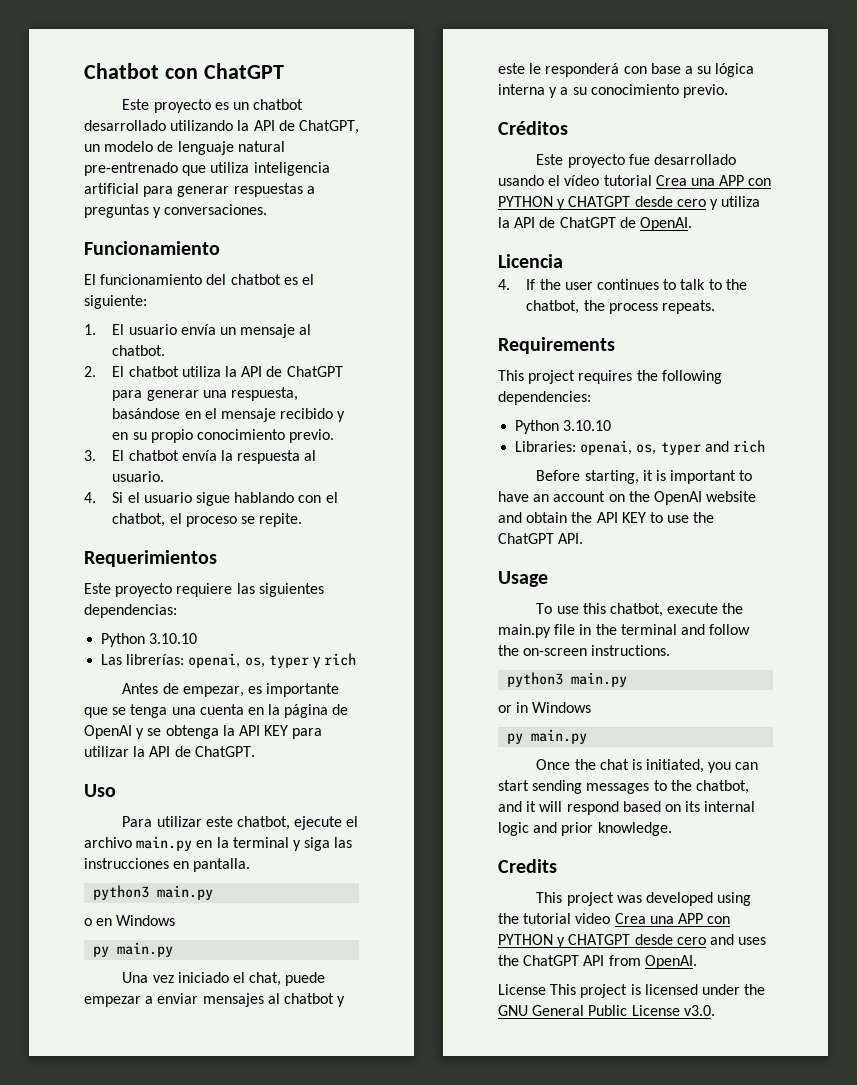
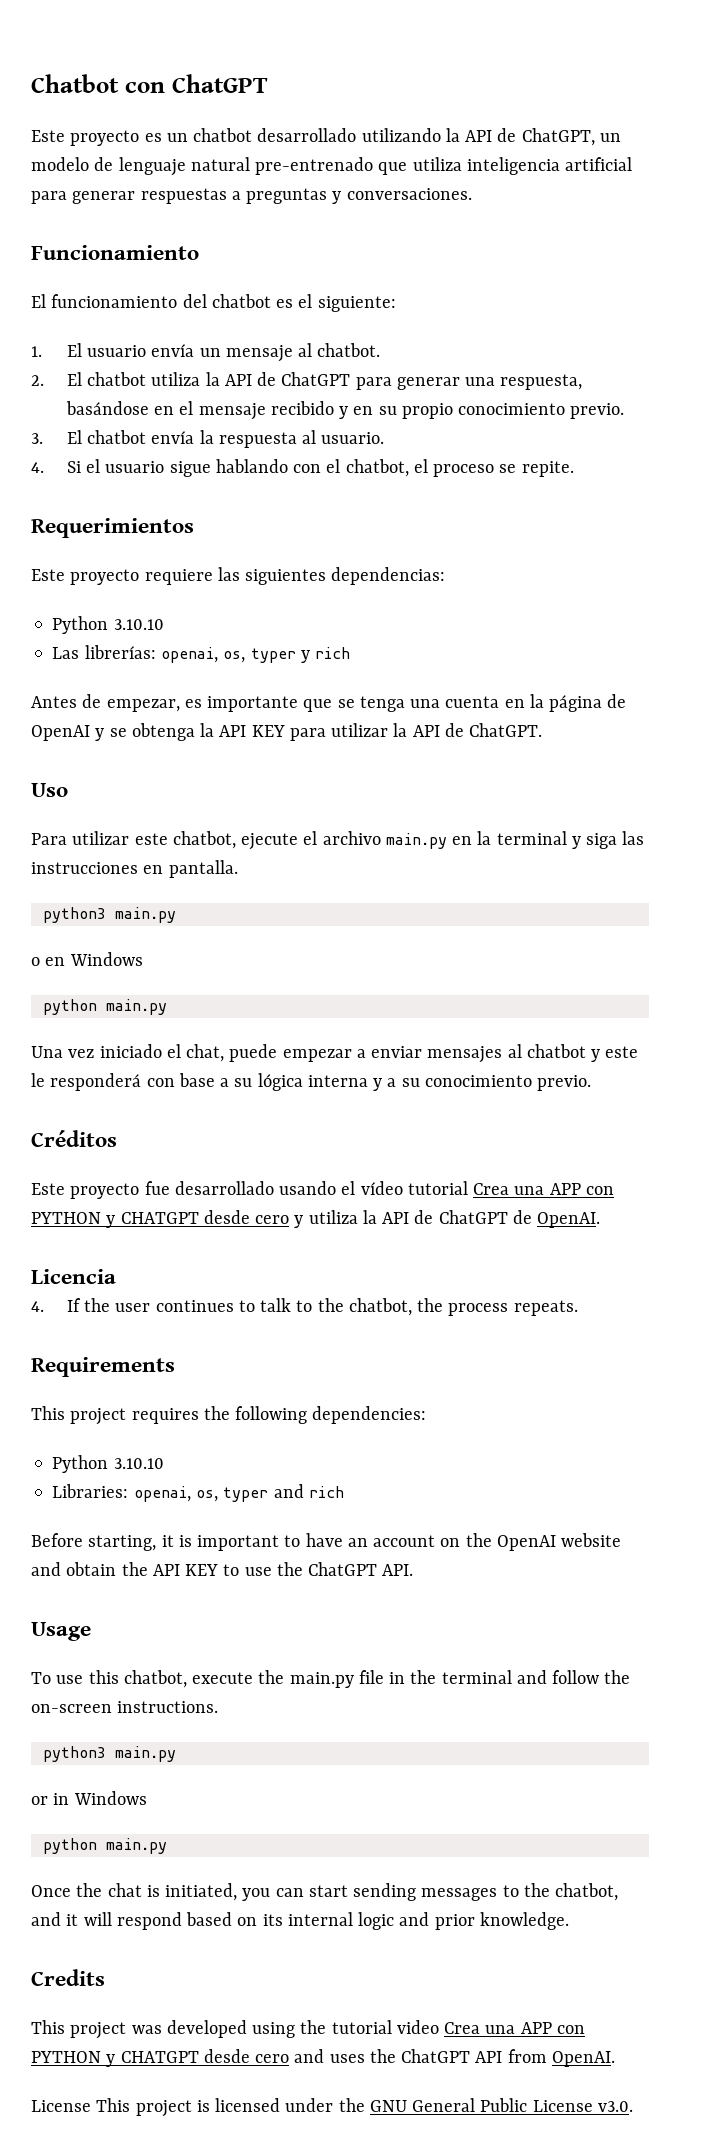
  o en Windows
- py main.py
+ python main.py
  or in Windows
- py main.py
+ python main.py

